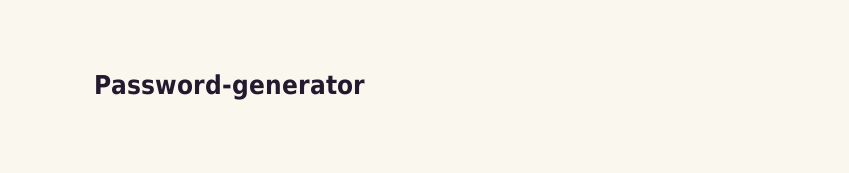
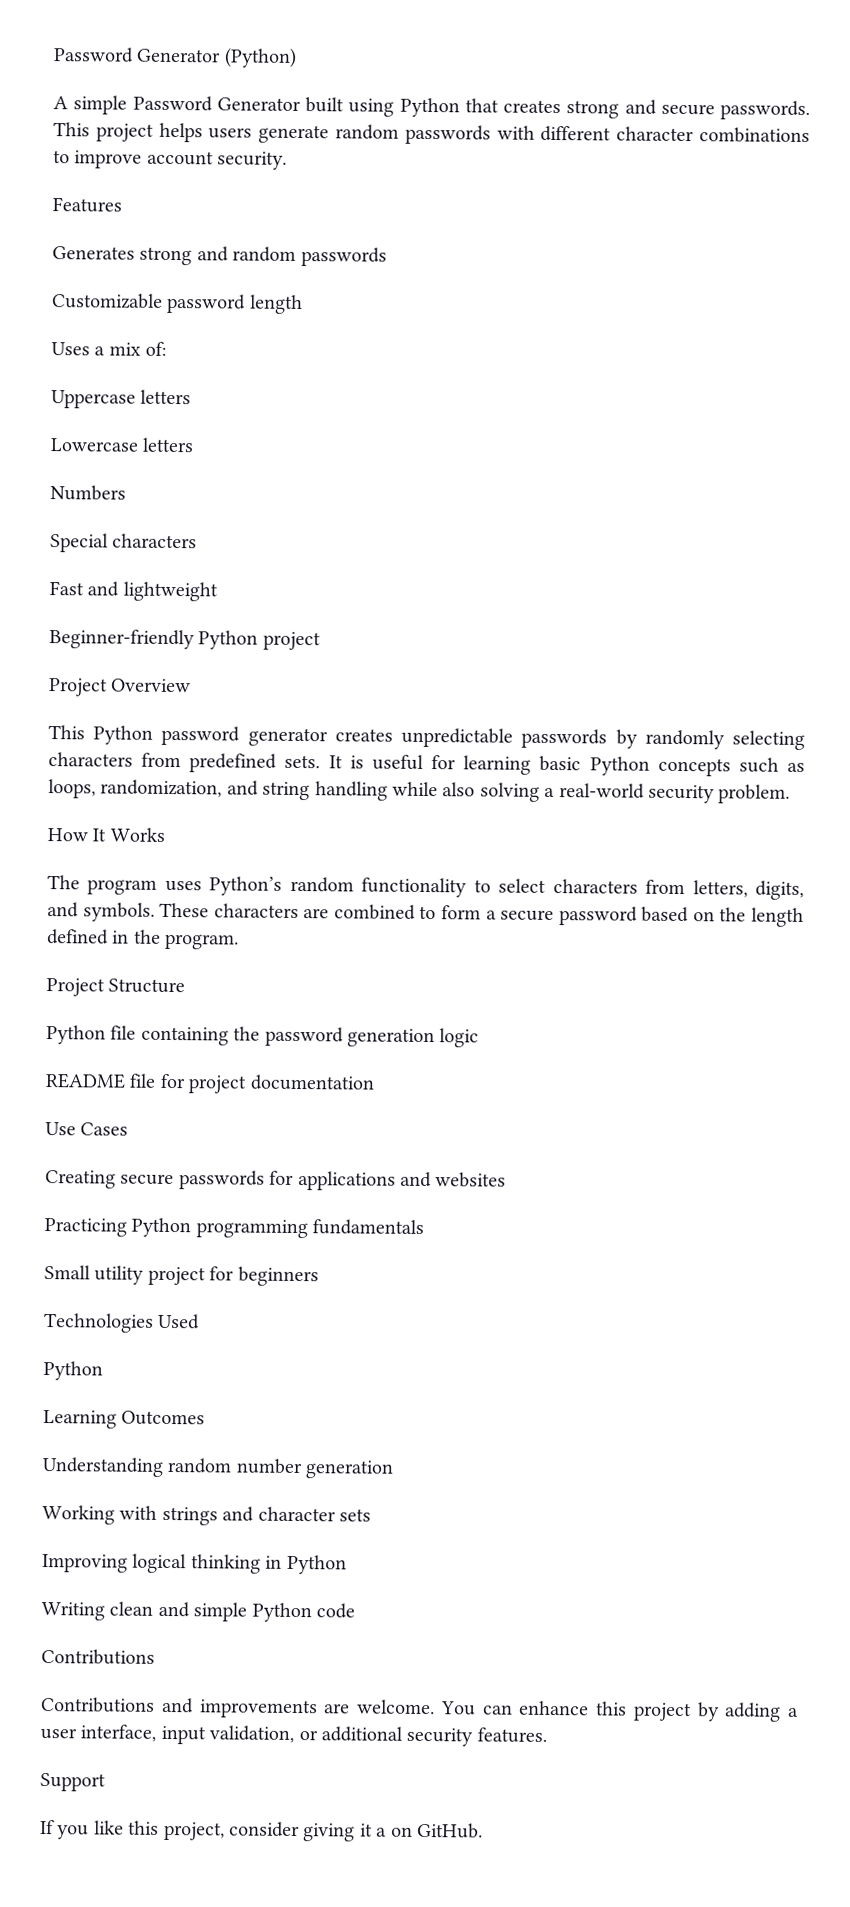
- Password-generator
+ Password Generator (Python)
+ A simple Password Generator built using Python that creates strong and secure passwords. This project helps users generate random passwords with different character combinations to improve account security.
+ Features
+ Generates strong and random passwords
+ Customizable password length
+ Uses a mix of:
+ Uppercase letters
+ Lowercase letters
+ Numbers
+ Special characters
+ Fast and lightweight
+ Beginner-friendly Python project
+ Project Overview
+ This Python password generator creates unpredictable passwords by randomly selecting characters from predefined sets. It is useful for learning basic Python concepts such as loops, randomization, and string handling while also solving a real-world security problem.
+ How It Works
+ The program uses Python’s random functionality to select characters from letters, digits, and symbols. These characters are combined to form a secure password based on the length defined in the program.
+ Project Structure
+ Python file containing the password generation logic
+ README file for project documentation
+ Use Cases
+ Creating secure passwords for applications and websites
+ Practicing Python programming fundamentals
+ Small utility project for beginners
+ Technologies Used
+ Python
+ Learning Outcomes
+ Understanding random number generation
+ Working with strings and character sets
+ Improving logical thinking in Python
+ Writing clean and simple Python code
+ Contributions
+ Contributions and improvements are welcome. You can enhance this project by adding a user interface, input validation, or additional security features.
+ Support
+ If you like this project, consider giving it a on GitHub.

